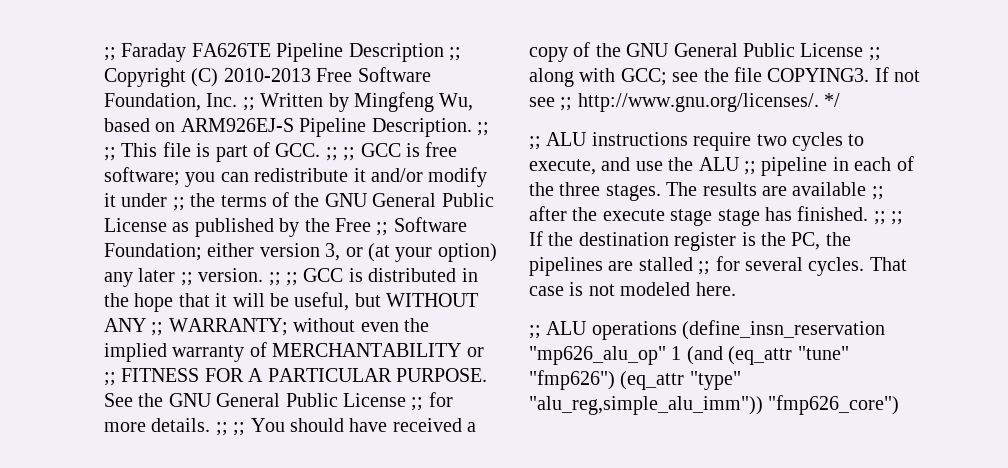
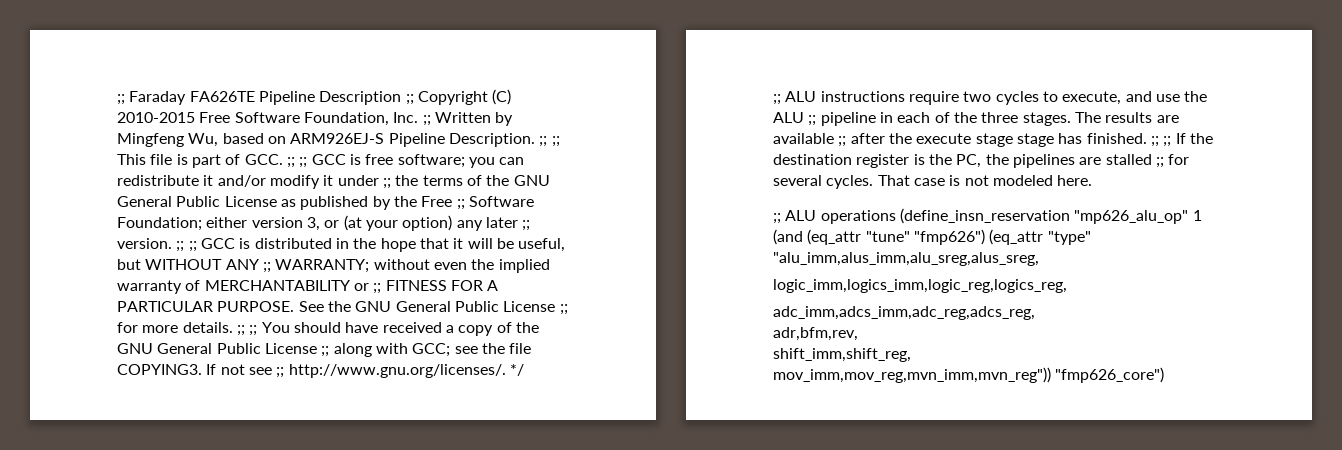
- Copyright (C) 2010-2013 Free Software Foundation, Inc. ;;
+ Copyright (C) 2010-2015 Free Software Foundation, Inc. ;;
- ;; ALU operations (define_insn_reservation "mp626_alu_op" 1 (and (eq_attr "tune" "fmp626") (eq_attr "type" "alu_reg,simple_alu_imm")) "fmp626_core")
+ ;; ALU operations (define_insn_reservation "mp626_alu_op" 1 (and (eq_attr "tune" "fmp626") (eq_attr "type" "alu_imm,alus_imm,alu_sreg,alus_sreg,
+ logic_imm,logics_imm,logic_reg,logics_reg,
+ adc_imm,adcs_imm,adc_reg,adcs_reg,
+ adr,bfm,rev,
+ shift_imm,shift_reg,
+ mov_imm,mov_reg,mvn_imm,mvn_reg")) "fmp626_core")

